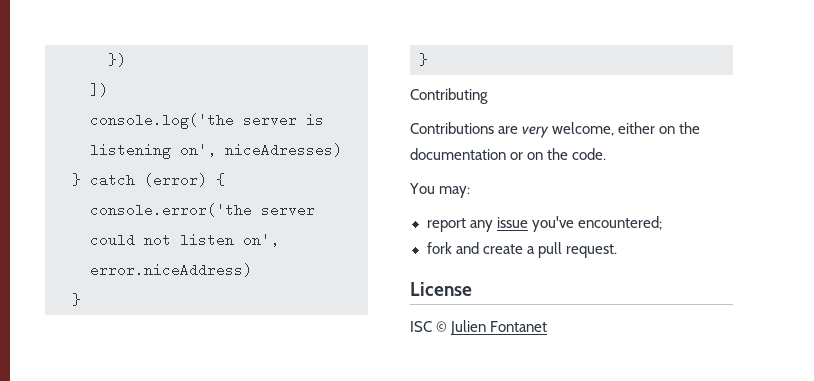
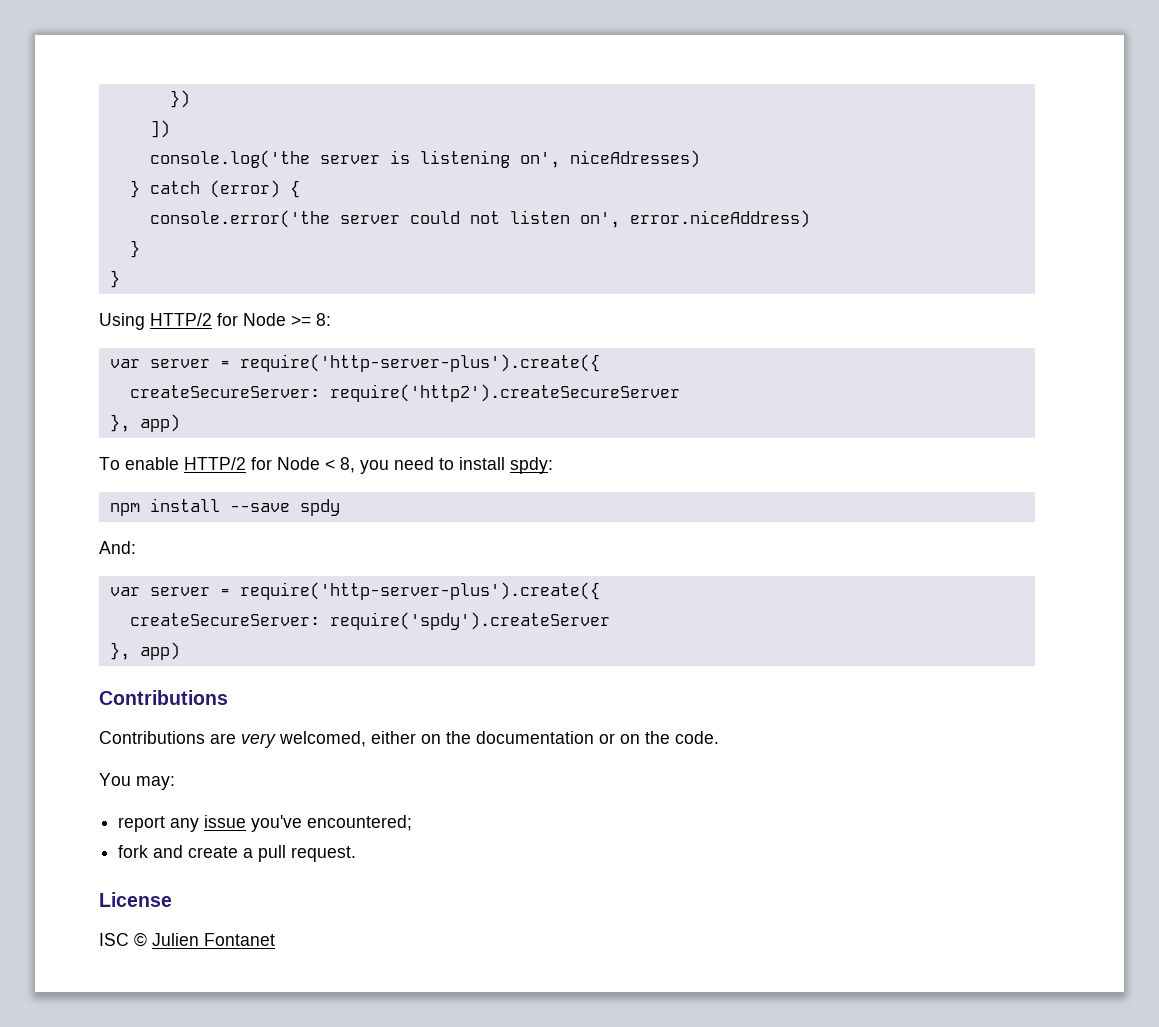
- Contributing
+ Using HTTP/2 for Node >= 8:
+ var server = require('http-server-plus').create({
+ createSecureServer: require('http2').createSecureServer
+ }, app)
+ To enable HTTP/2 for Node < 8, you need to install spdy:
+ npm install --save spdy
+ And:
+ var server = require('http-server-plus').create({
+ createSecureServer: require('spdy').createServer
+ }, app)
+ Contributions
- Contributions are very welcome, either on the documentation or on the code.
+ Contributions are very welcomed, either on the documentation or on the code.

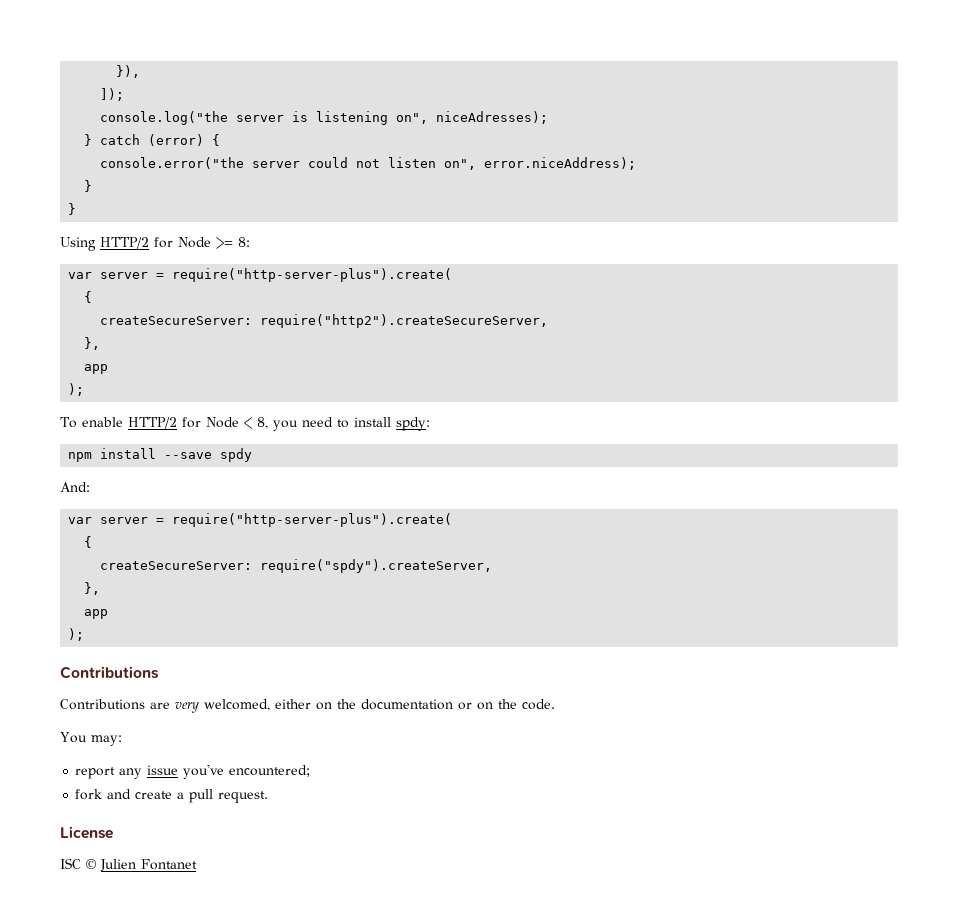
- })
- ])
- console.log('the server is listening on', niceAdresses)
+ }),
+ ]);
+ console.log("the server is listening on", niceAdresses);
- console.error('the server could not listen on', error.niceAddress)
+ console.error("the server could not listen on", error.niceAddress);
  Using HTTP/2 for Node >= 8:
- var server = require('http-server-plus').create({
- createSecureServer: require('http2').createSecureServer
- }, app)
+ var server = require("http-server-plus").create(
+ {
+ createSecureServer: require("http2").createSecureServer,
+ },
+ app
+ );
  And:
- var server = require('http-server-plus').create({
- createSecureServer: require('spdy').createServer
- }, app)
+ var server = require("http-server-plus").create(
+ {
+ createSecureServer: require("spdy").createServer,
+ },
+ app
+ );

